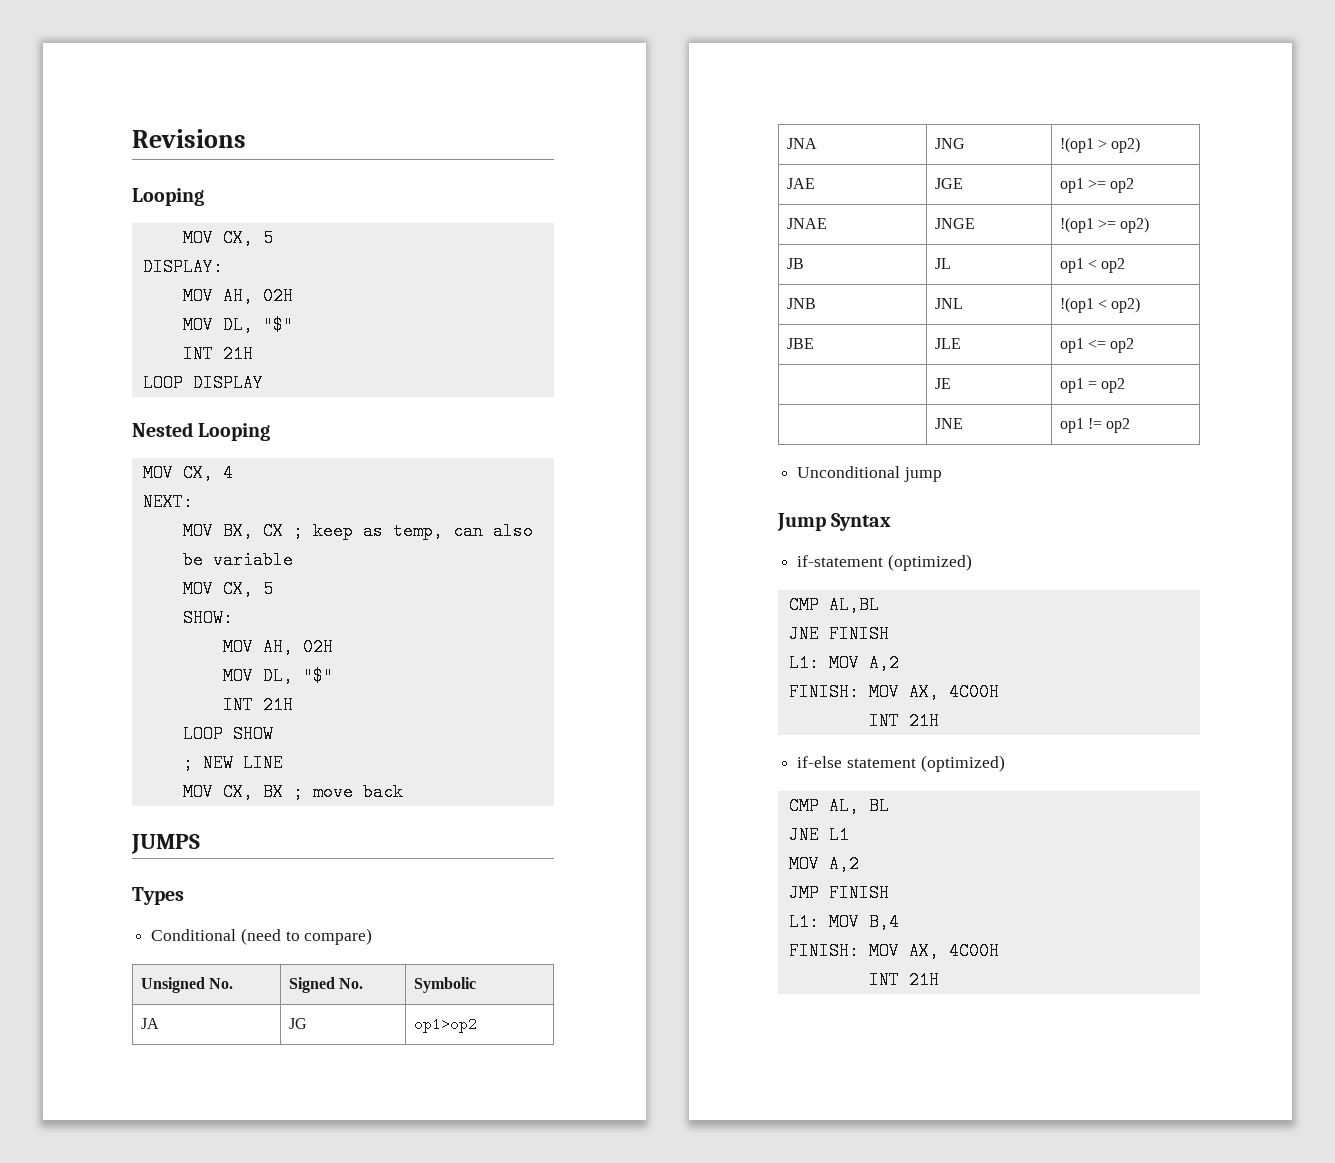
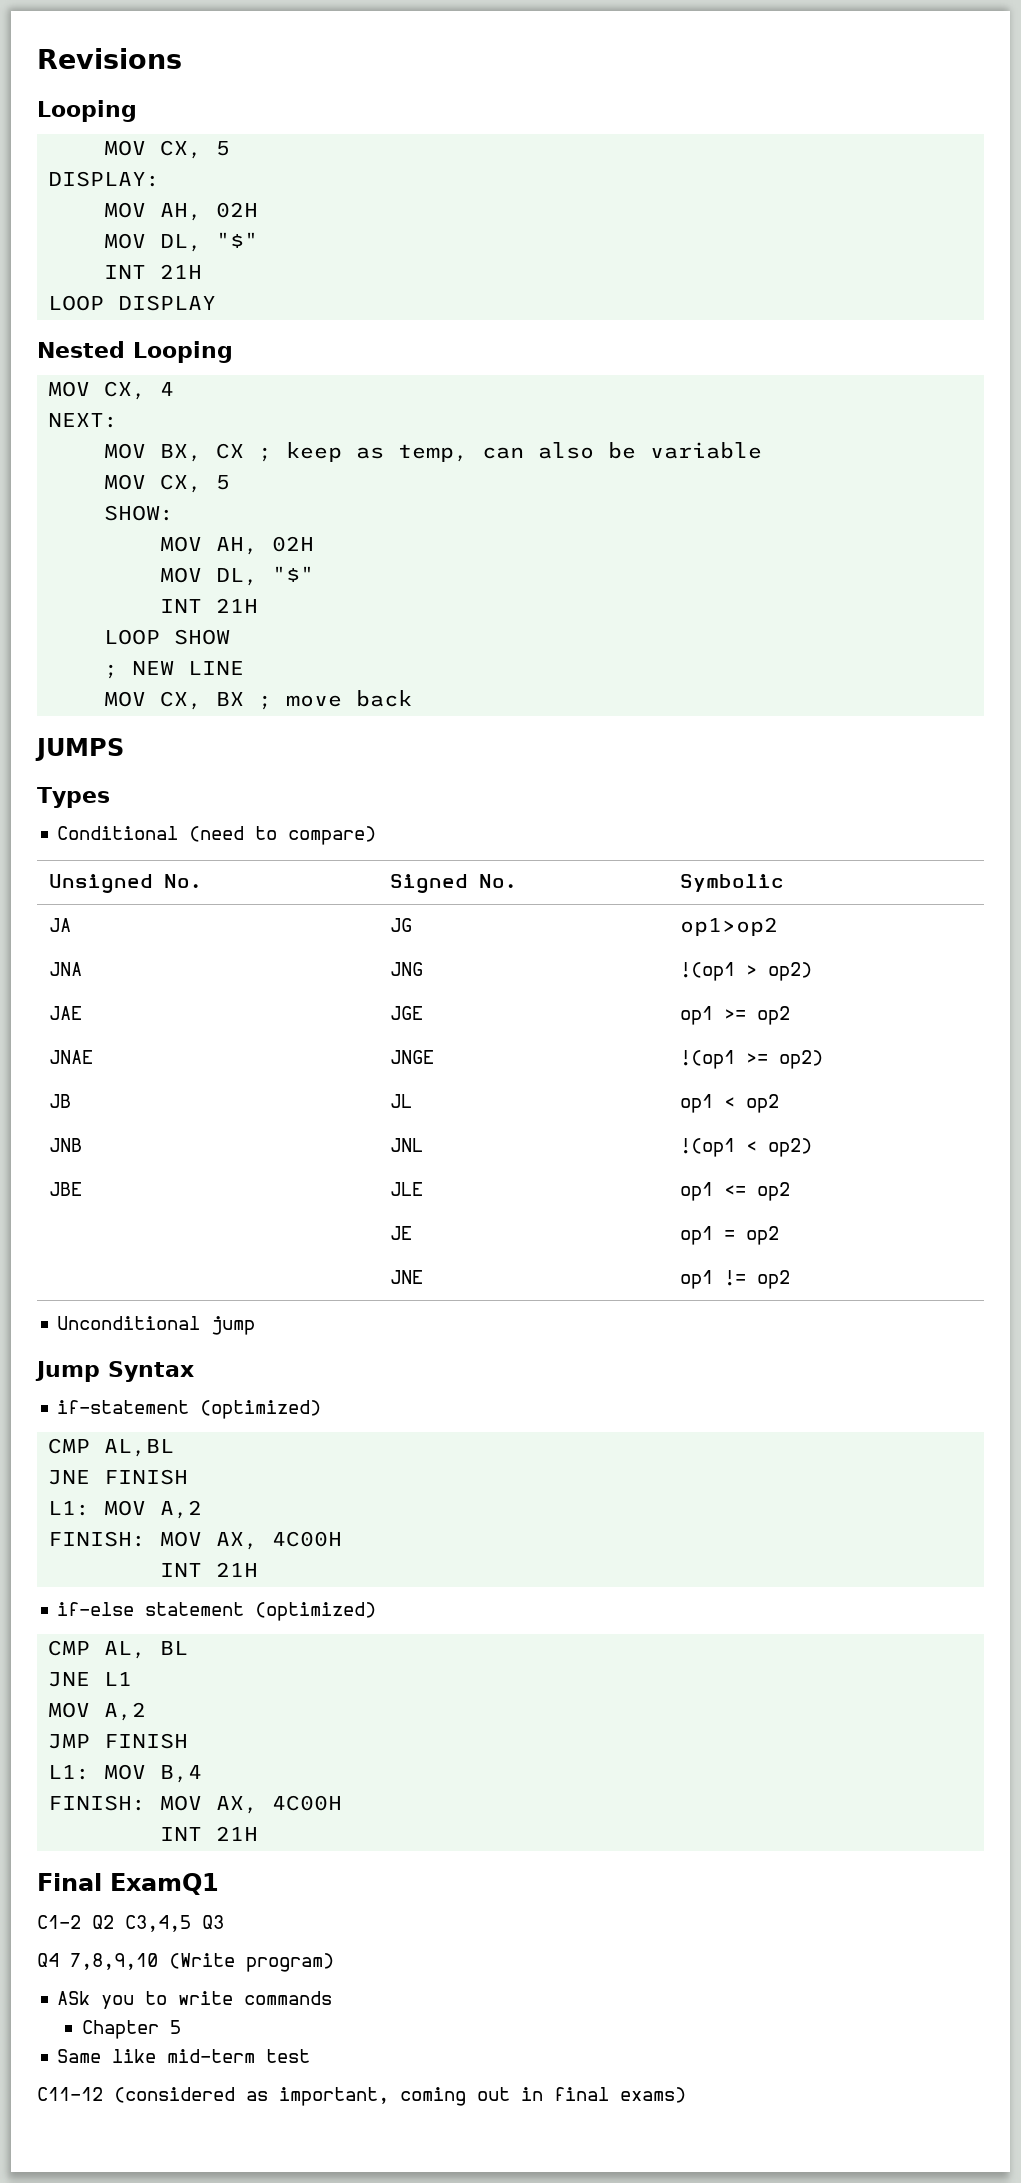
+ Final ExamQ1
+ C1-2 Q2 C3,4,5 Q3
+ Q4 7,8,9,10 (Write program)
+ ASk you to write commands
+ Chapter 5
+ Same like mid-term test
+ C11-12 (considered as important, coming out in final exams)

